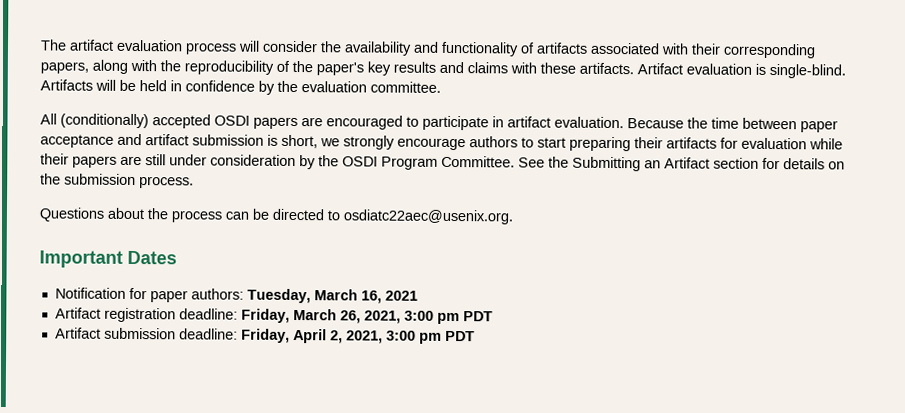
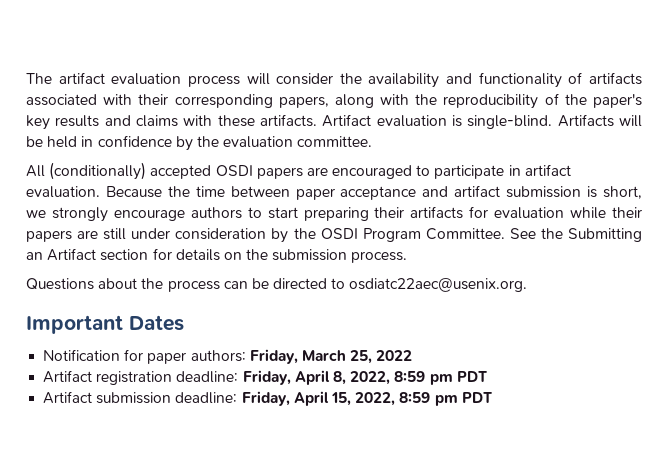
- Notification for paper authors: Tuesday, March 16, 2021
+ Notification for paper authors: Friday, March 25, 2022
- Artifact registration deadline: Friday, March 26, 2021, 3:00 pm PDT
+ Artifact registration deadline: Friday, April 8, 2022, 8:59 pm PDT
- Artifact submission deadline: Friday, April 2, 2021, 3:00 pm PDT
+ Artifact submission deadline: Friday, April 15, 2022, 8:59 pm PDT

